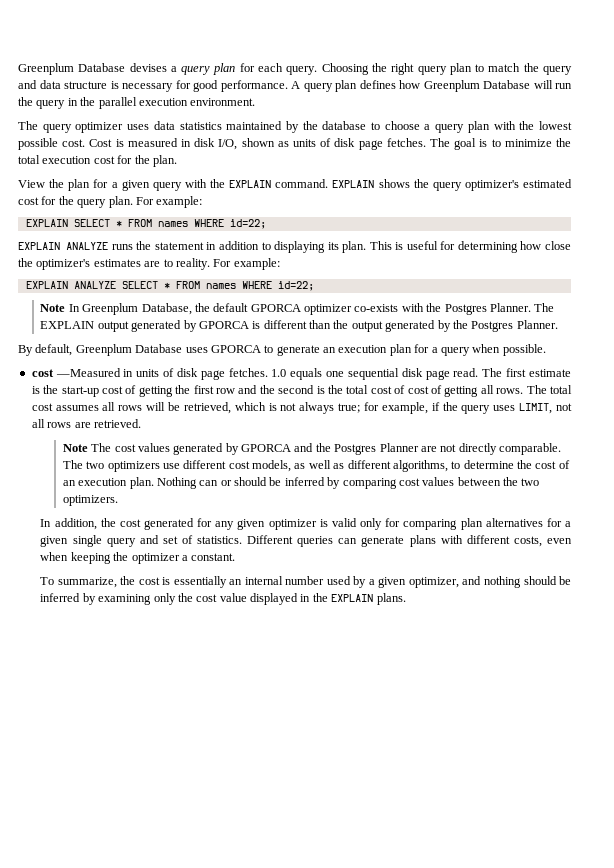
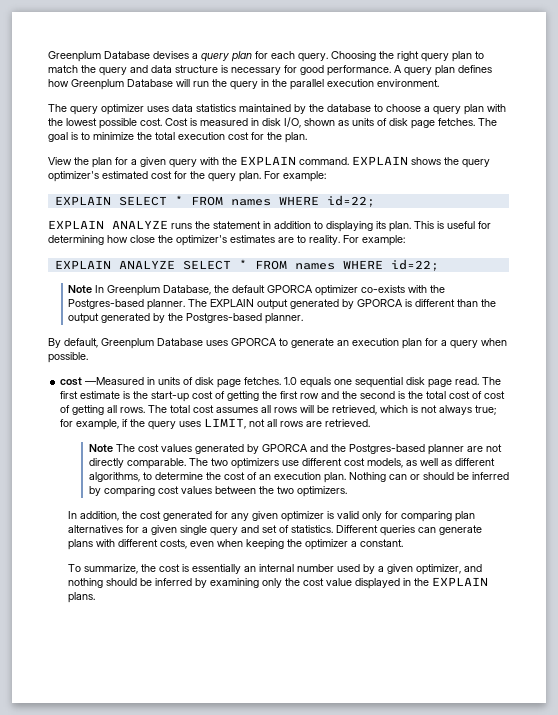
- Note In Greenplum Database, the default GPORCA optimizer co-exists with the Postgres Planner.
+ Note In Greenplum Database, the default GPORCA optimizer co-exists with the Postgres-based planner.
- The EXPLAIN output generated by GPORCA is different than the output generated by the Postgres Planner.
+ The EXPLAIN output generated by GPORCA is different than the output generated by the Postgres-based planner.
- Note The cost values generated by GPORCA and the Postgres Planner are not directly comparable.
+ Note The cost values generated by GPORCA and the Postgres-based planner are not directly comparable.

